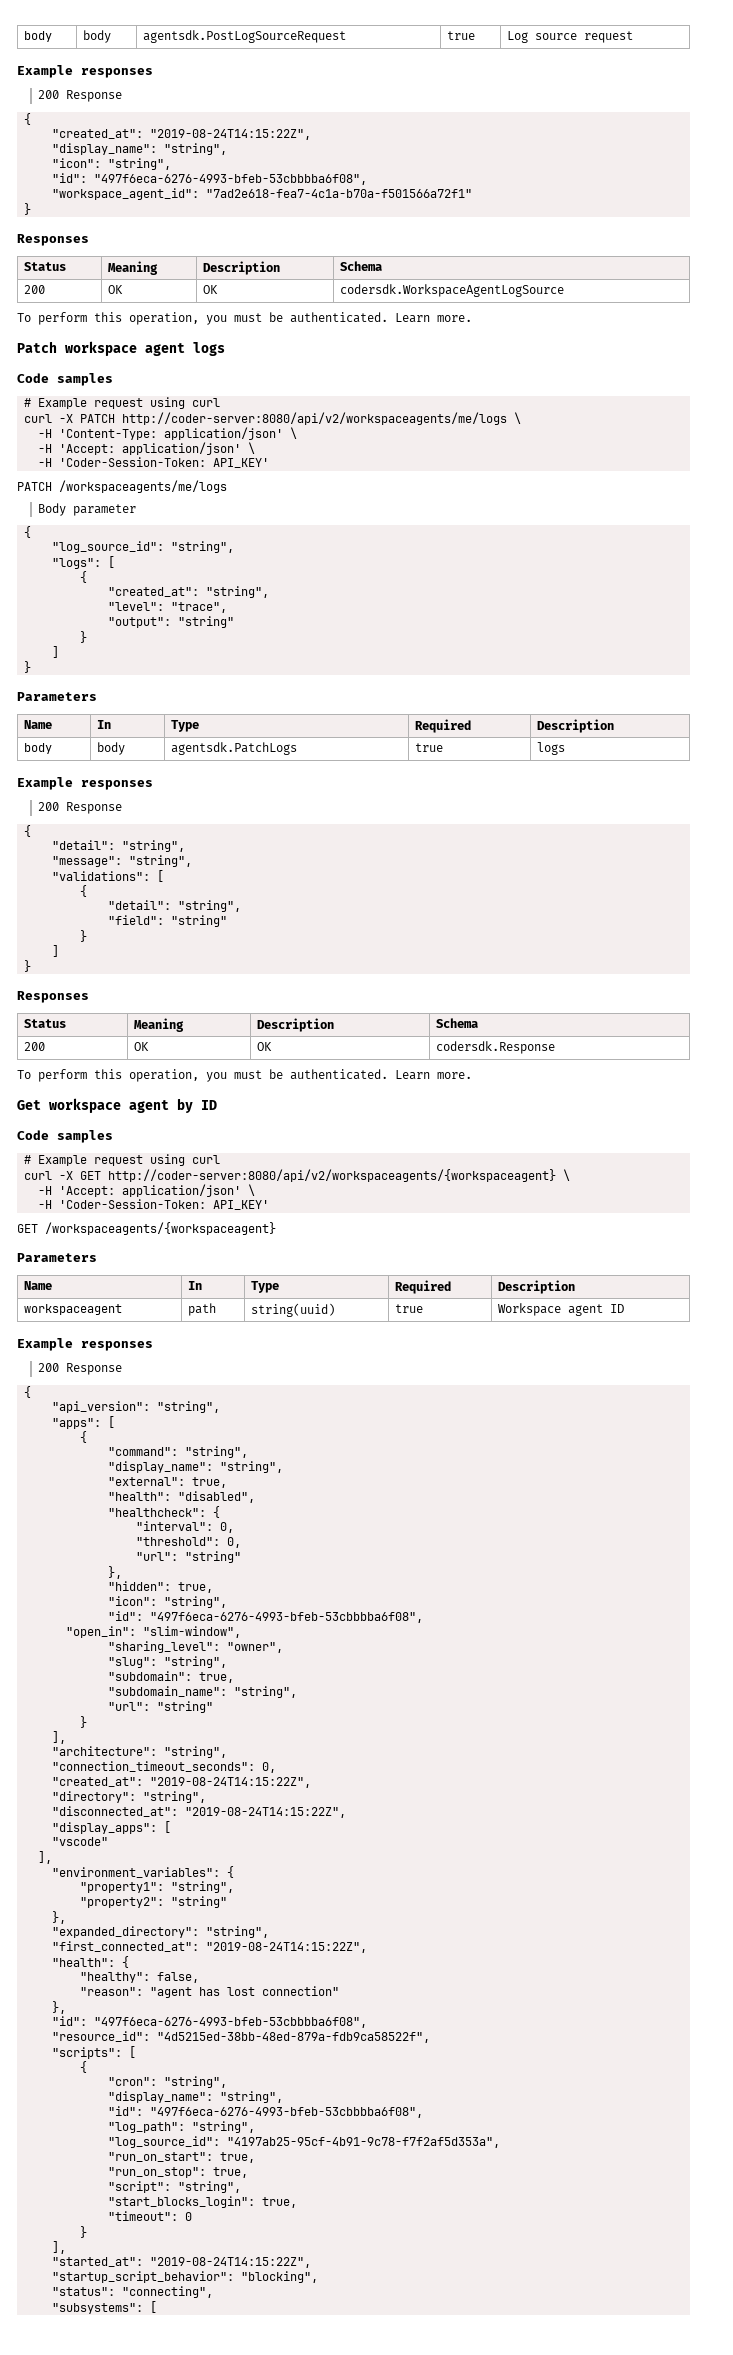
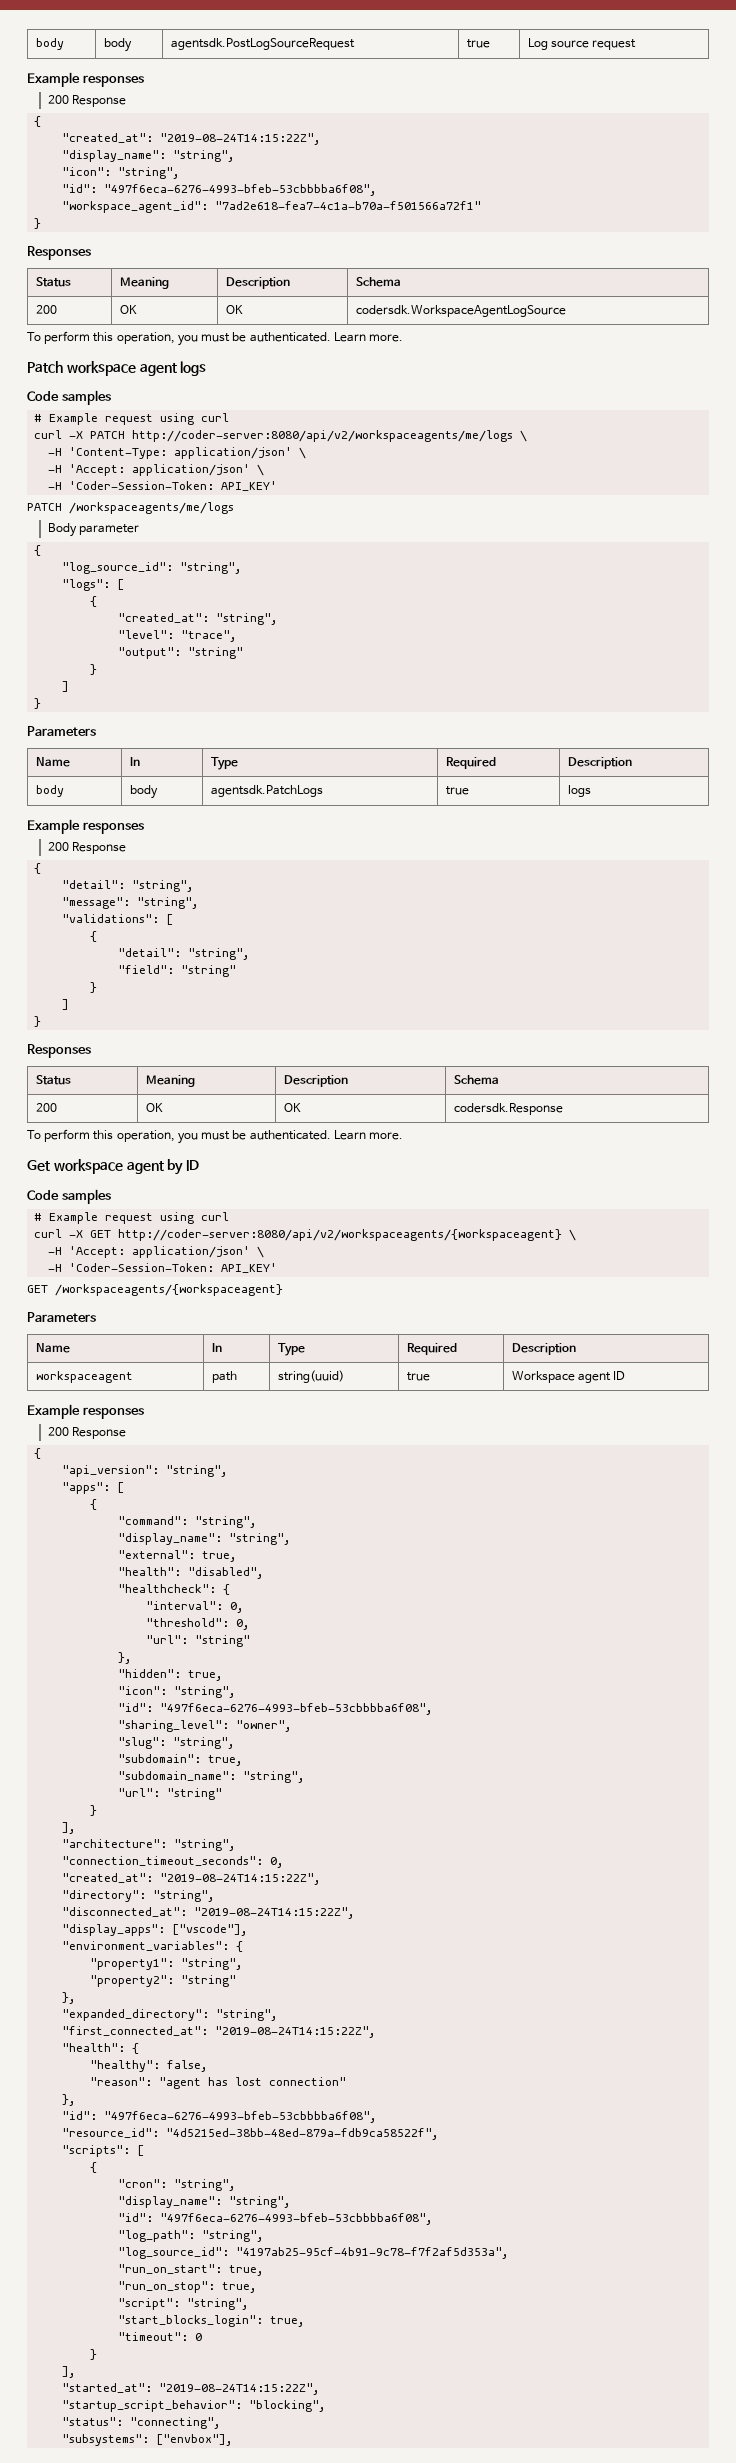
- "open_in": "slim-window",
- "display_apps": [
- "vscode"
- ],
+ "display_apps": ["vscode"],
- "subsystems": [
+ "subsystems": ["envbox"],

